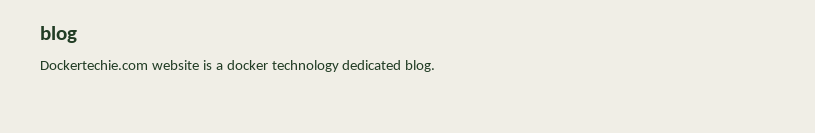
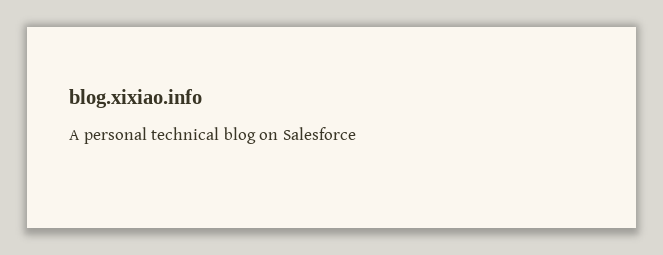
- blog
- Dockertechie.com website is a docker technology dedicated blog.
+ blog.xixiao.info
+ A personal technical blog on Salesforce

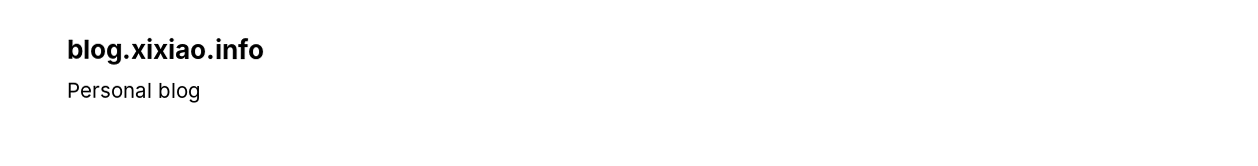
- A personal technical blog on Salesforce
+ Personal blog

